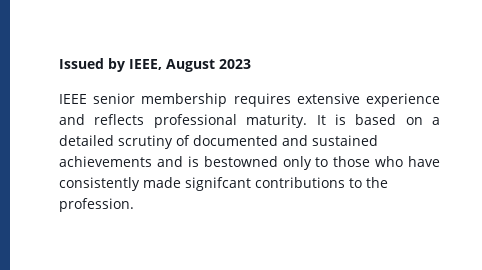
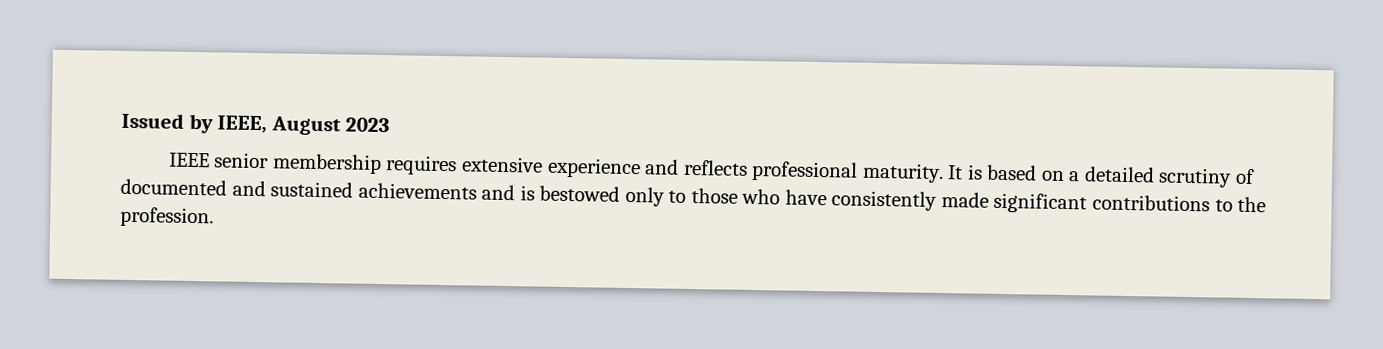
- It is based on a detailed scrutiny of documented and sustained achievements and is bestowned only to those who have consistently made signifcant contributions to the profession.
+ It is based on a detailed scrutiny of documented and sustained achievements and is bestowed only to those who have consistently made significant contributions to the profession.

